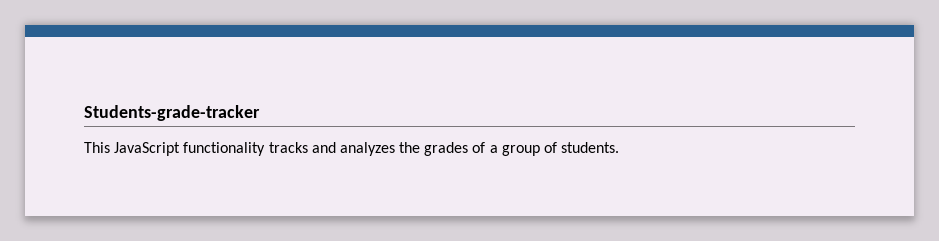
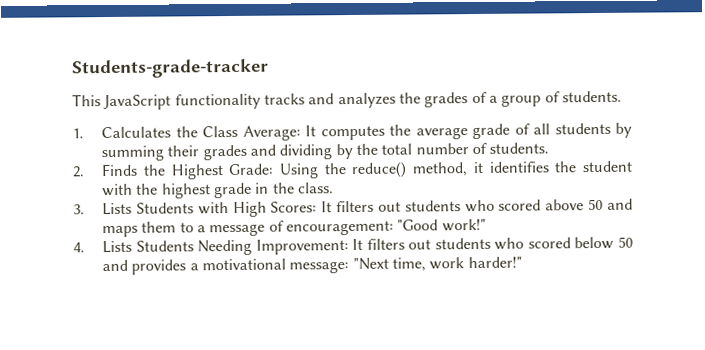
+ 1. Calculates the Class Average: It computes the average grade of all students by summing their grades and dividing by the total number of students.
+ 2. Finds the Highest Grade: Using the reduce() method, it identifies the student with the highest grade in the class.
+ 3. Lists Students with High Scores: It filters out students who scored above 50 and maps them to a message of encouragement: "Good work!"
+ 4. Lists Students Needing Improvement: It filters out students who scored below 50 and provides a motivational message: "Next time, work harder!"

